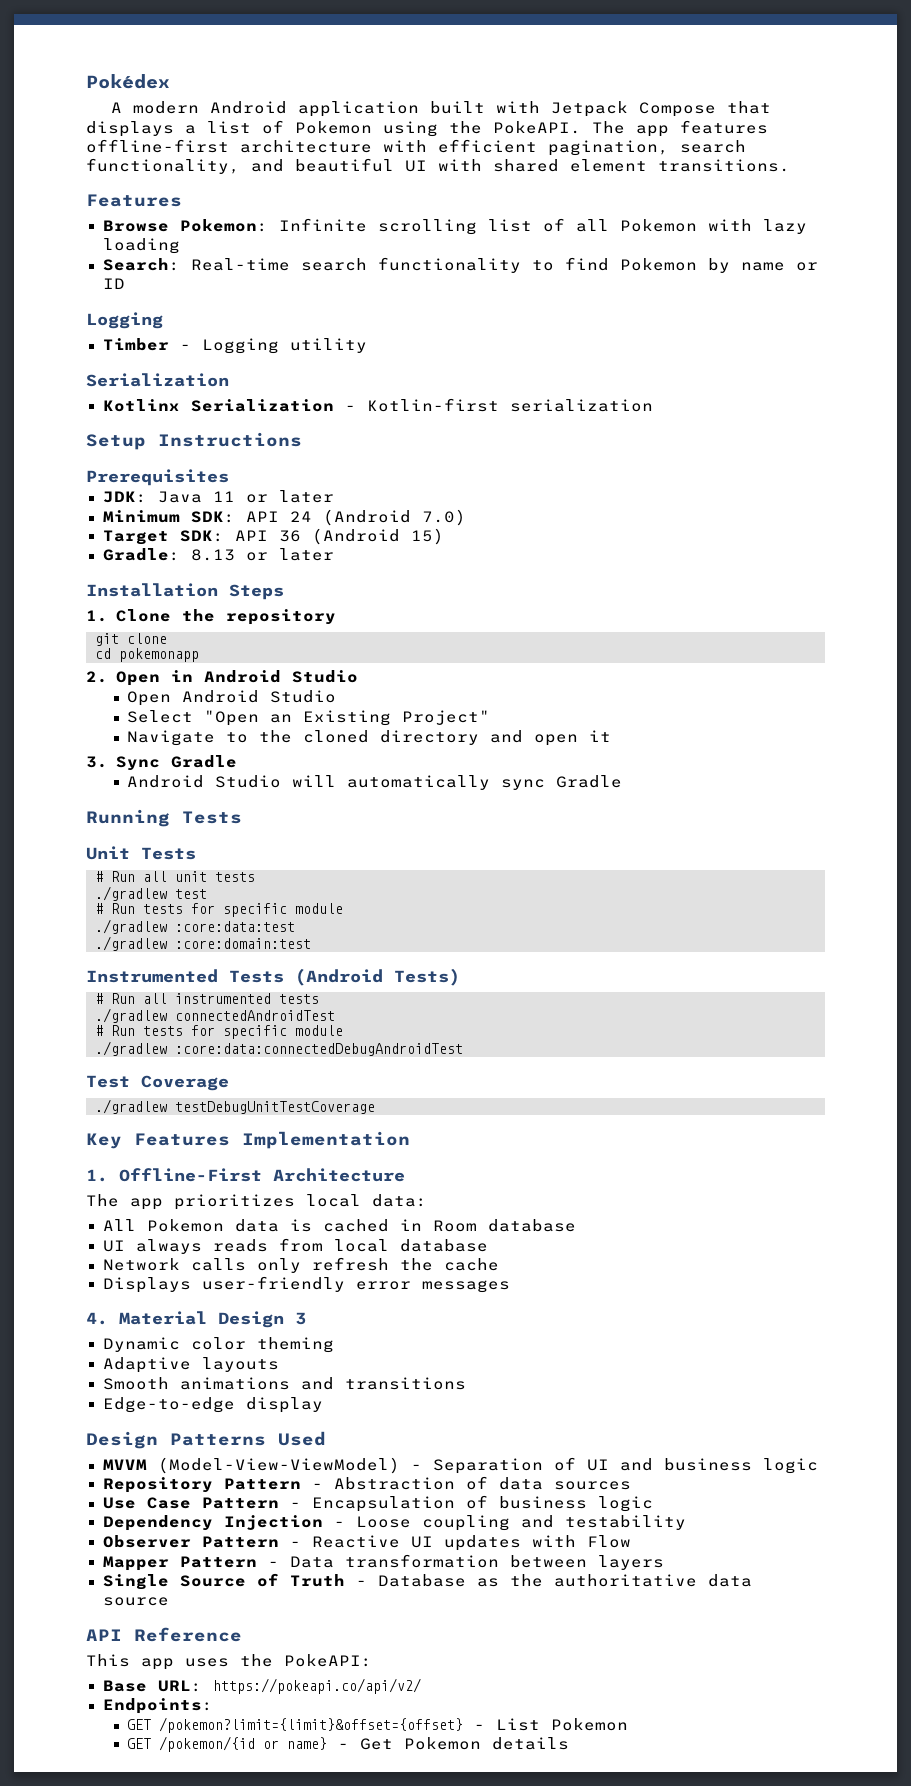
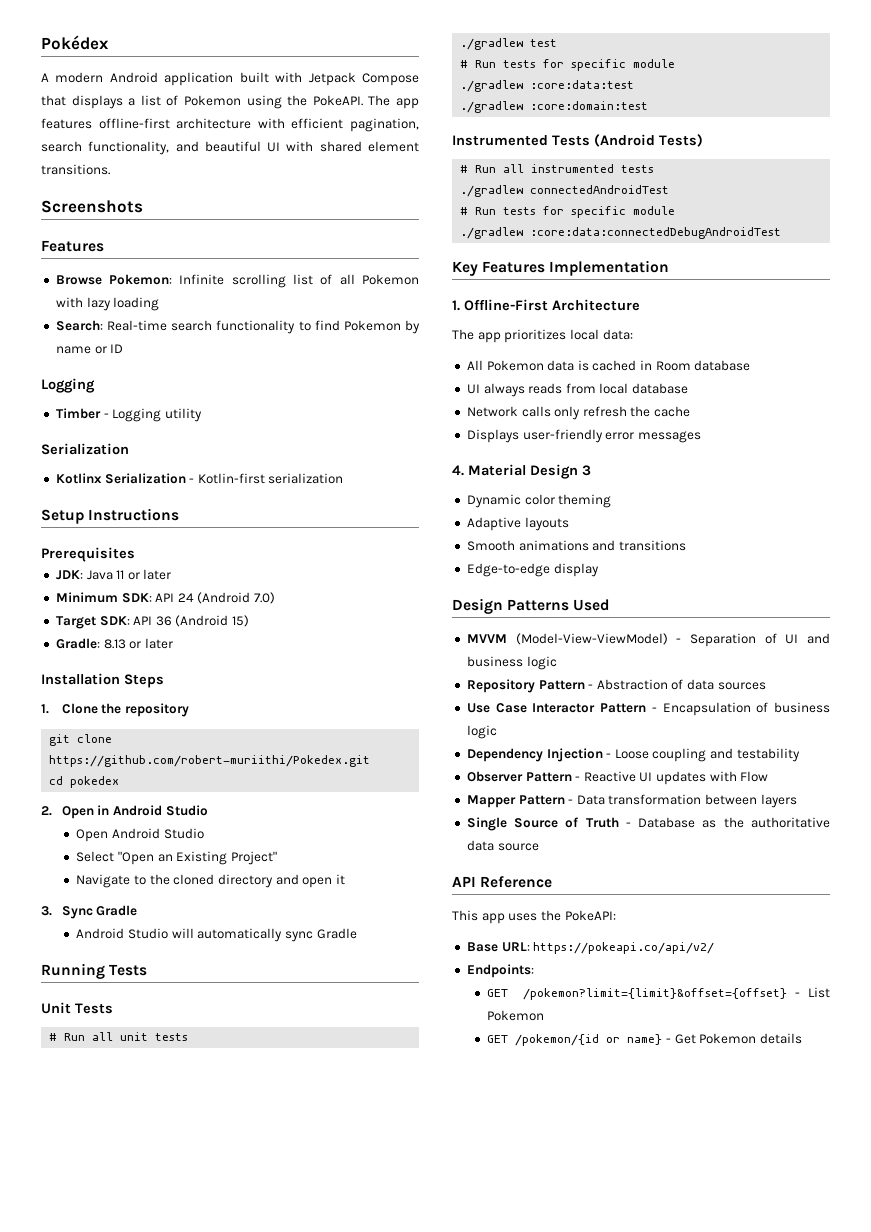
+ Screenshots
- git clone
+ git clone https://github.com/robert-muriithi/Pokedex.git
- cd pokemonapp
+ cd pokedex
- Test Coverage
- ./gradlew testDebugUnitTestCoverage
- Use Case Pattern - Encapsulation of business logic
+ Use Case Interactor Pattern - Encapsulation of business logic

